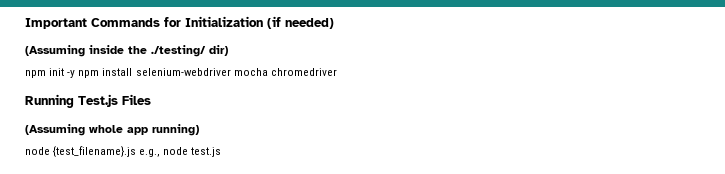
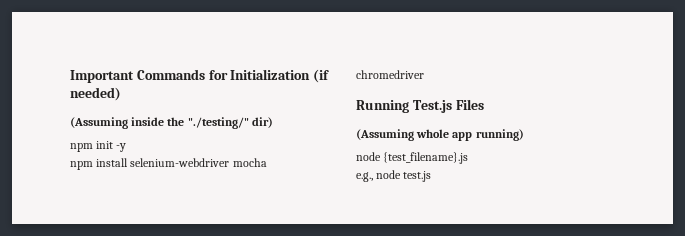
- (Assuming inside the ./testing/ dir)
+ (Assuming inside the "./testing/" dir)
- npm init -y npm install selenium-webdriver mocha chromedriver
+ npm init -y
+ npm install selenium-webdriver mocha chromedriver
- node {test_filename}.js e.g., node test.js
+ node {test_filename}.js
+ e.g., node test.js

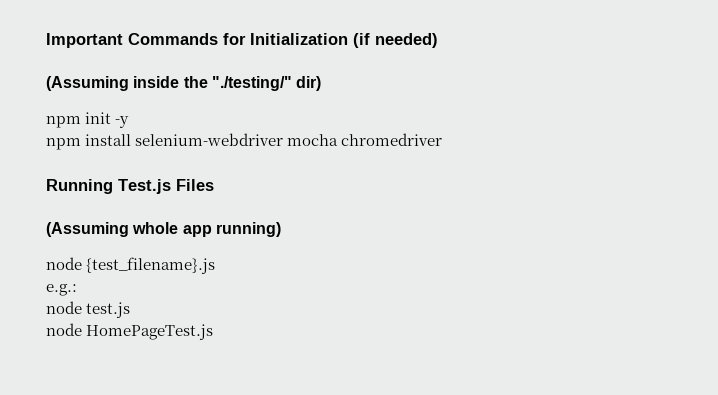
- e.g., node test.js
+ e.g.:
+ node test.js
+ node HomePageTest.js

